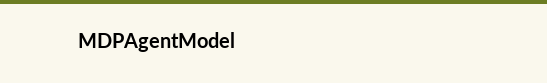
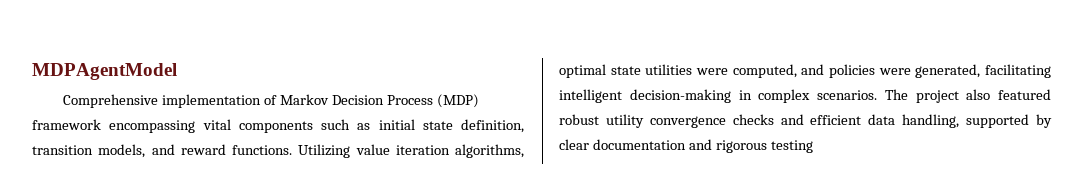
+ Comprehensive implementation of Markov Decision Process (MDP) framework encompassing vital components such as initial state definition, transition models, and reward functions. Utilizing value iteration algorithms, optimal state utilities were computed, and policies were generated, facilitating intelligent decision-making in complex scenarios. The project also featured robust utility convergence checks and efficient data handling, supported by clear documentation and rigorous testing

